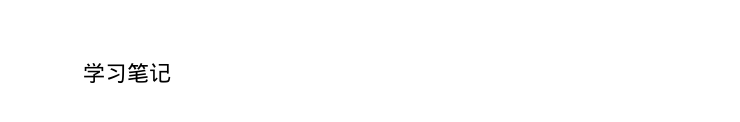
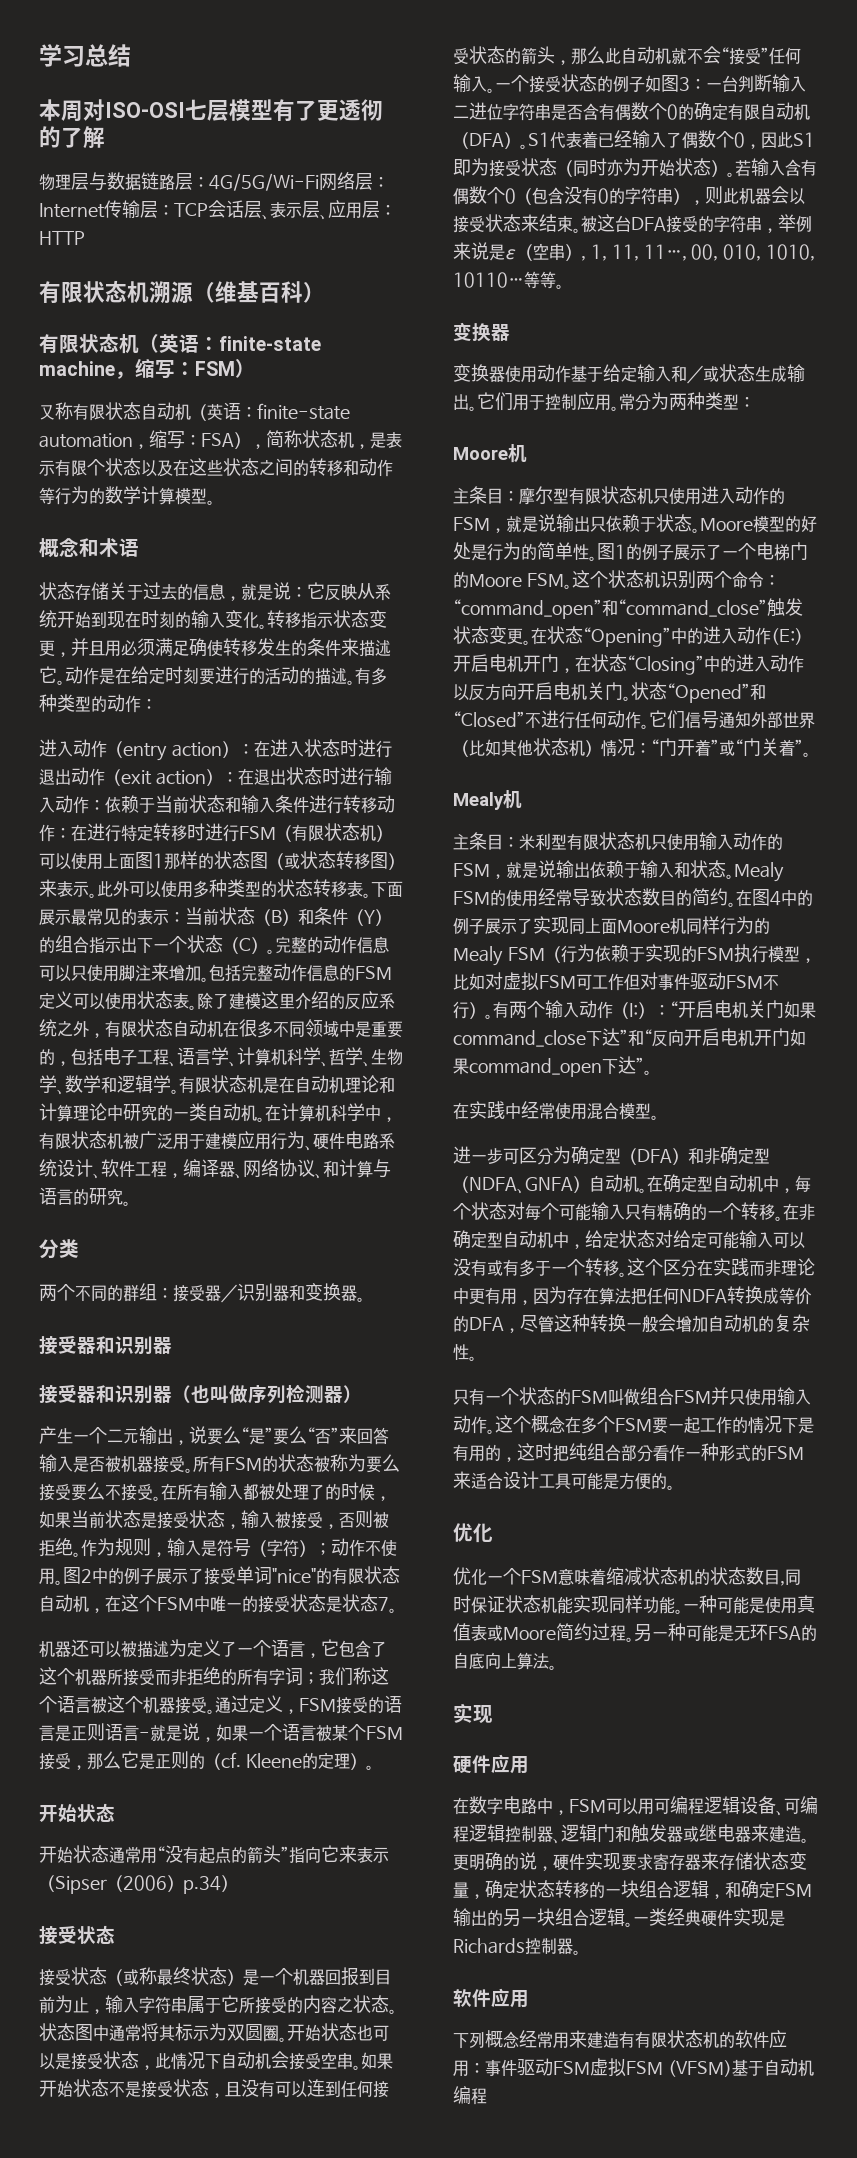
- 学习笔记
+ 学习总结
+ 本周对ISO-OSI七层模型有了更透彻的了解
+ 物理层与数据链路层：4G/5G/Wi-Fi网络层：Internet传输层：TCP会话层、表示层、应用层：HTTP
+ 有限状态机溯源（维基百科）
+ 有限状态机（英语：finite-state machine，缩写：FSM）
+ 又称有限状态自动机（英语：finite-state automation，缩写：FSA），简称状态机，是表示有限个状态以及在这些状态之间的转移和动作等行为的数学计算模型。
+ 概念和术语
+ 状态存储关于过去的信息，就是说：它反映从系统开始到现在时刻的输入变化。转移指示状态变更，并且用必须满足确使转移发生的条件来描述它。动作是在给定时刻要进行的活动的描述。有多种类型的动作：
+ 进入动作（entry action）：在进入状态时进行退出动作（exit action）：在退出状态时进行输入动作：依赖于当前状态和输入条件进行转移动作：在进行特定转移时进行FSM（有限状态机）可以使用上面图1那样的状态图（或状态转移图）来表示。此外可以使用多种类型的状态转移表。下面展示最常见的表示：当前状态（B）和条件（Y）的组合指示出下一个状态（C）。完整的动作信息可以只使用脚注来增加。包括完整动作信息的FSM定义可以使用状态表。除了建模这里介绍的反应系统之外，有限状态自动机在很多不同领域中是重要的，包括电子工程、语言学、计算机科学、哲学、生物学、数学和逻辑学。有限状态机是在自动机理论和计算理论中研究的一类自动机。在计算机科学中，有限状态机被广泛用于建模应用行为、硬件电路系统设计、软件工程，编译器、网络协议、和计算与语言的研究。
+ 分类
+ 两个不同的群组：接受器／识别器和变换器。
+ 接受器和识别器
+ 接受器和识别器（也叫做序列检测器）
+ 产生一个二元输出，说要么“是”要么“否”来回答输入是否被机器接受。所有FSM的状态被称为要么接受要么不接受。在所有输入都被处理了的时候，如果当前状态是接受状态，输入被接受，否则被拒绝。作为规则，输入是符号（字符）；动作不使用。图2中的例子展示了接受单词"nice"的有限状态自动机，在这个FSM中唯一的接受状态是状态7。
+ 机器还可以被描述为定义了一个语言，它包含了这个机器所接受而非拒绝的所有字词；我们称这个语言被这个机器接受。通过定义，FSM接受的语言是正则语言-就是说，如果一个语言被某个FSM接受，那么它是正则的（cf. Kleene的定理）。
+ 开始状态
+ 开始状态通常用“没有起点的箭头”指向它来表示（Sipser（2006）p.34）
+ 接受状态
+ 接受状态（或称最终状态）是一个机器回报到目前为止，输入字符串属于它所接受的内容之状态。状态图中通常将其标示为双圆圈。开始状态也可以是接受状态，此情况下自动机会接受空串。如果开始状态不是接受状态，且没有可以连到任何接受状态的箭头，那么此自动机就不会“接受”任何输入。一个接受状态的例子如图3：一台判断输入二进位字符串是否含有偶数个0的确定有限自动机（DFA）。S1代表着已经输入了偶数个0，因此S1即为接受状态（同时亦为开始状态）。若输入含有偶数个0（包含没有0的字符串），则此机器会以接受状态来结束。被这台DFA接受的字符串，举例来说是ε（空串）, 1, 11, 11…, 00, 010, 1010, 10110…等等。
+ 变换器
+ 变换器使用动作基于给定输入和／或状态生成输出。它们用于控制应用。常分为两种类型：
+ Moore机
+ 主条目：摩尔型有限状态机只使用进入动作的FSM，就是说输出只依赖于状态。Moore模型的好处是行为的简单性。图1的例子展示了一个电梯门的Moore FSM。这个状态机识别两个命令：“command_open”和“command_close”触发状态变更。在状态“Opening”中的进入动作(E:)开启电机开门，在状态“Closing”中的进入动作以反方向开启电机关门。状态“Opened”和“Closed”不进行任何动作。它们信号通知外部世界（比如其他状态机）情况：“门开着”或“门关着”。
+ Mealy机
+ 主条目：米利型有限状态机只使用输入动作的FSM，就是说输出依赖于输入和状态。Mealy FSM的使用经常导致状态数目的简约。在图4中的例子展示了实现同上面Moore机同样行为的Mealy FSM（行为依赖于实现的FSM执行模型，比如对虚拟FSM可工作但对事件驱动FSM不行）。有两个输入动作（I:）：“开启电机关门如果command_close下达”和“反向开启电机开门如果command_open下达”。
+ 在实践中经常使用混合模型。
+ 进一步可区分为确定型（DFA）和非确定型（NDFA、GNFA）自动机。在确定型自动机中，每个状态对每个可能输入只有精确的一个转移。在非确定型自动机中，给定状态对给定可能输入可以没有或有多于一个转移。这个区分在实践而非理论中更有用，因为存在算法把任何NDFA转换成等价的DFA，尽管这种转换一般会增加自动机的复杂性。
+ 只有一个状态的FSM叫做组合FSM并只使用输入动作。这个概念在多个FSM要一起工作的情况下是有用的，这时把纯组合部分看作一种形式的FSM来适合设计工具可能是方便的。
+ 优化
+ 优化一个FSM意味着缩减状态机的状态数目,同时保证状态机能实现同样功能。一种可能是使用真值表或Moore简约过程。另一种可能是无环FSA的自底向上算法。
+ 实现
+ 硬件应用
+ 在数字电路中，FSM可以用可编程逻辑设备、可编程逻辑控制器、逻辑门和触发器或继电器来建造。更明确的说，硬件实现要求寄存器来存储状态变量，确定状态转移的一块组合逻辑，和确定FSM输出的另一块组合逻辑。一类经典硬件实现是Richards控制器。
+ 软件应用
+ 下列概念经常用来建造有有限状态机的软件应用：事件驱动FSM虚拟FSM (VFSM)基于自动机编程

